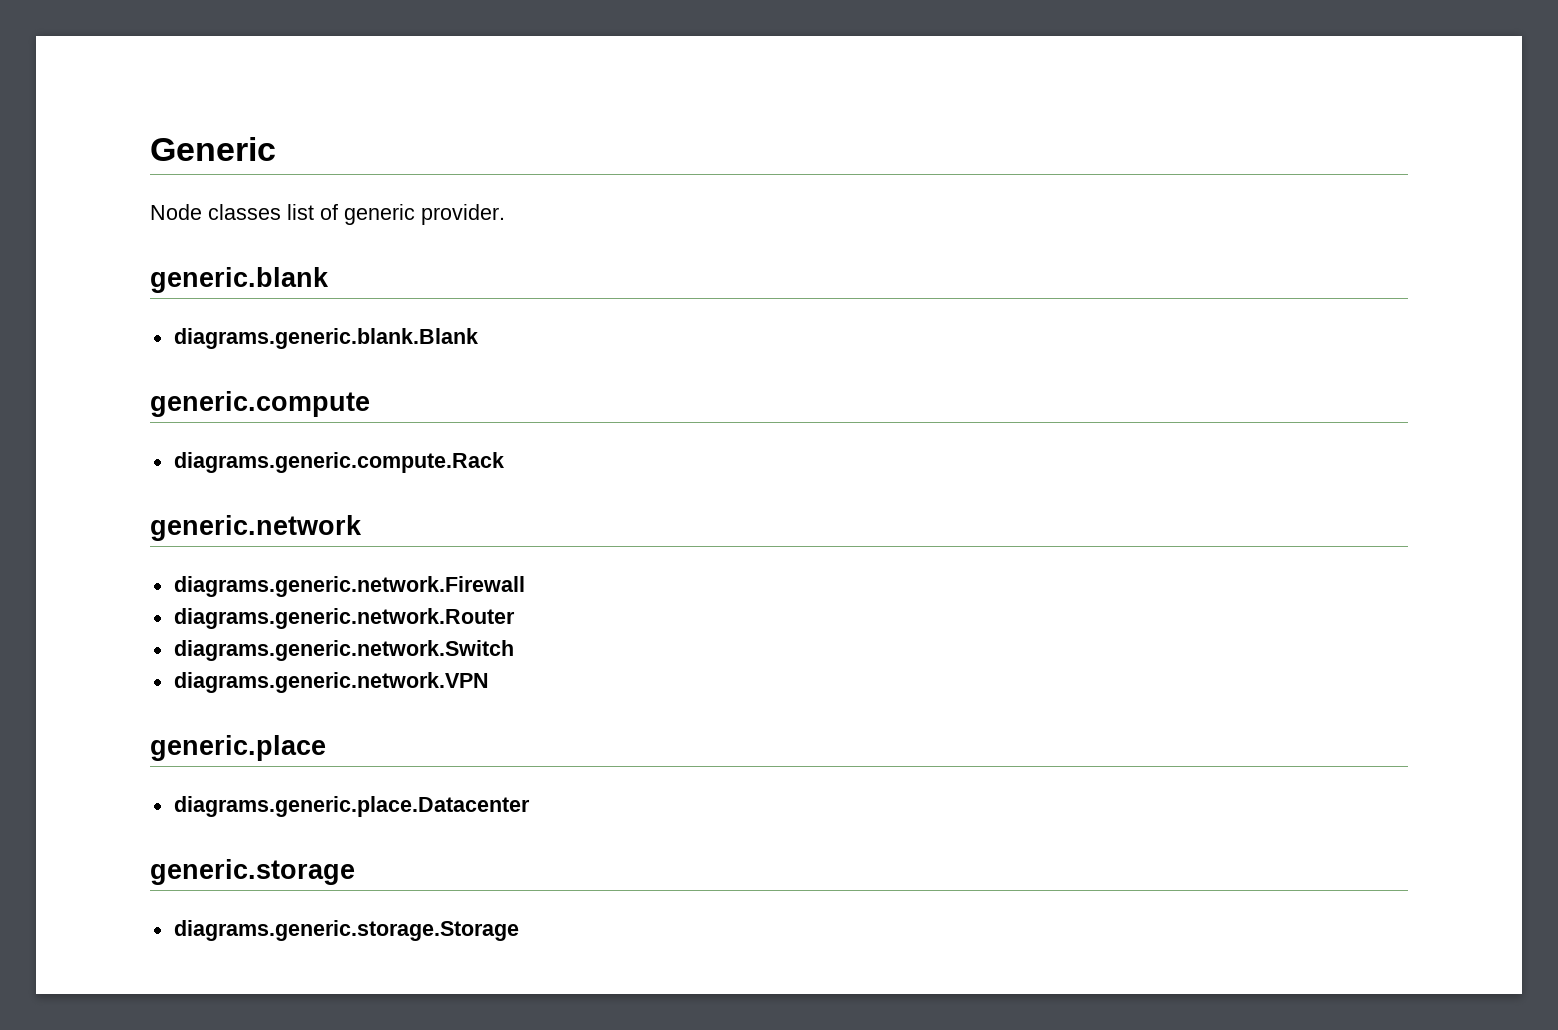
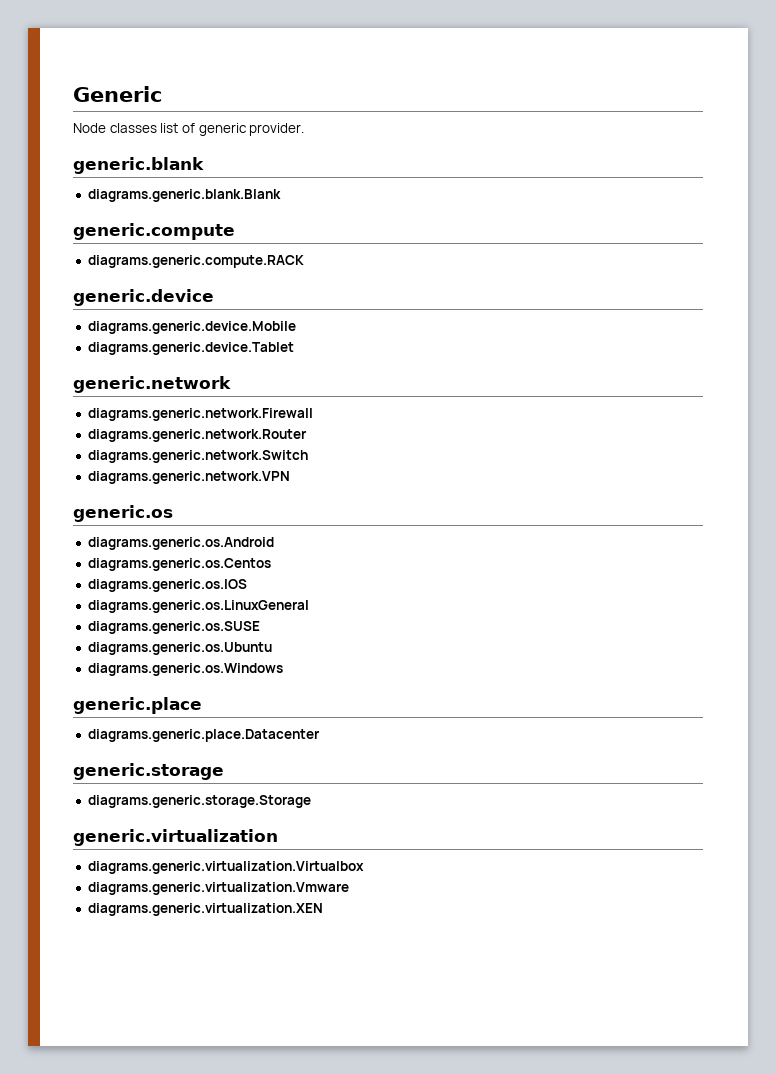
- diagrams.generic.compute.Rack
+ diagrams.generic.compute.RACK
+ generic.device
+ diagrams.generic.device.Mobile
+ diagrams.generic.device.Tablet
+ generic.os
+ diagrams.generic.os.Android
+ diagrams.generic.os.Centos
+ diagrams.generic.os.IOS
+ diagrams.generic.os.LinuxGeneral
+ diagrams.generic.os.SUSE
+ diagrams.generic.os.Ubuntu
+ diagrams.generic.os.Windows
+ generic.virtualization
+ diagrams.generic.virtualization.Virtualbox
+ diagrams.generic.virtualization.Vmware
+ diagrams.generic.virtualization.XEN

